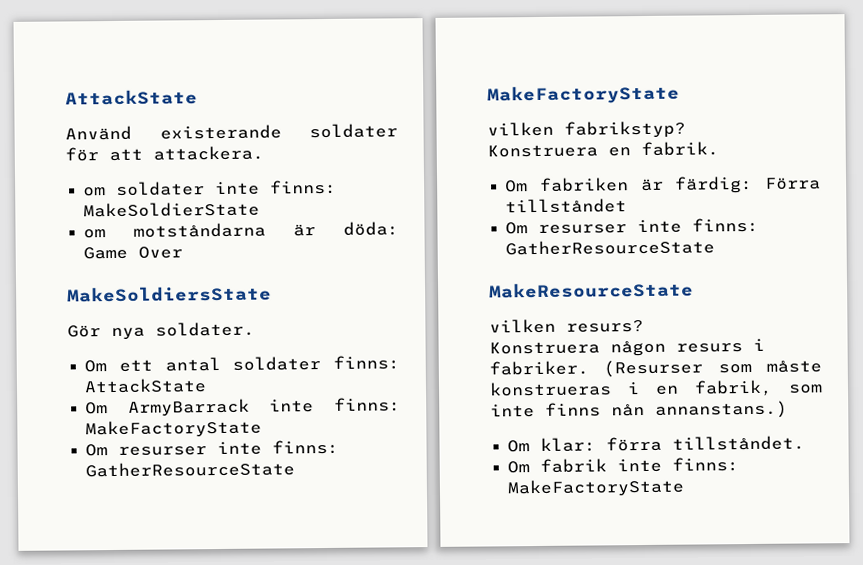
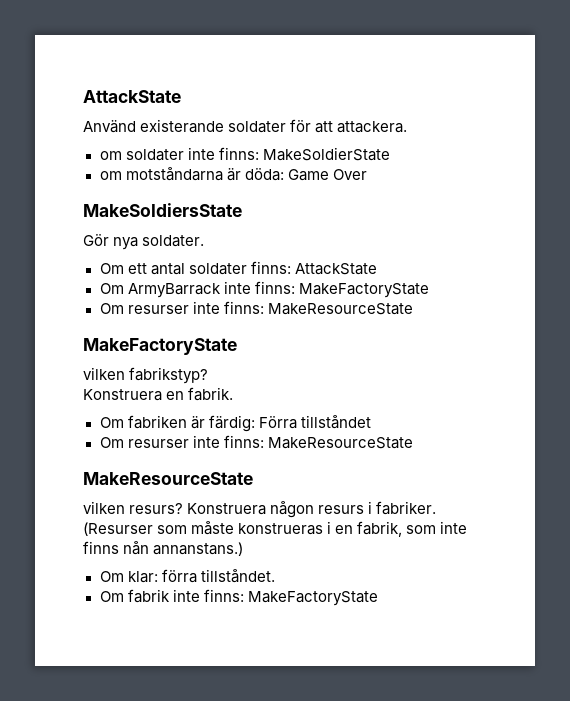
  Om ArmyBarrack inte finns: MakeFactoryState
- Om resurser inte finns: GatherResourceState
+ Om resurser inte finns: MakeResourceState
  Om fabriken är färdig: Förra tillståndet
- Om resurser inte finns: GatherResourceState
+ Om resurser inte finns: MakeResourceState
- vilken resurs?
- Konstruera någon resurs i fabriker.
+ vilken resurs? Konstruera någon resurs i fabriker.

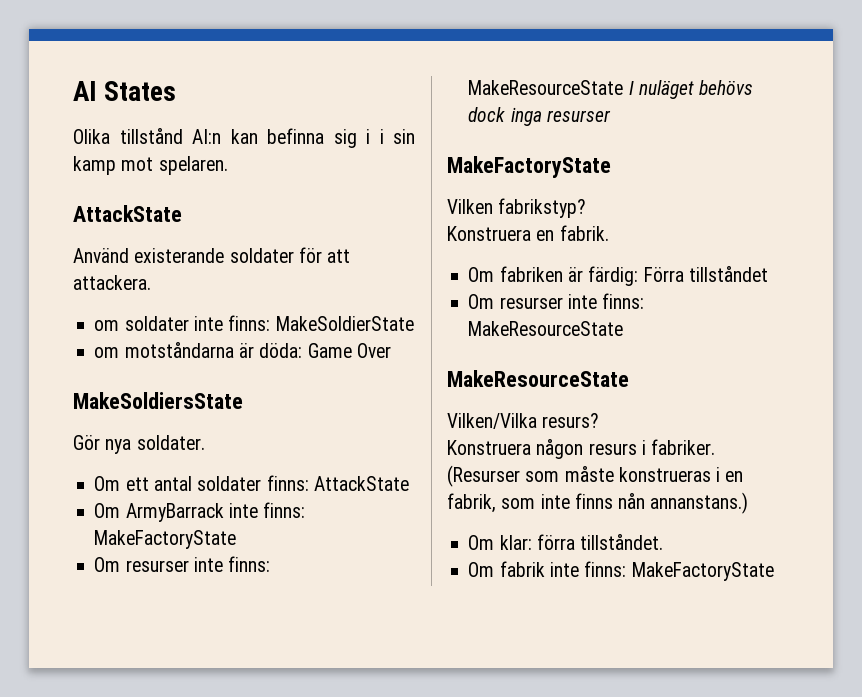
+ AI States
+ Olika tillstånd AI:n kan befinna sig i i sin kamp mot spelaren.
  Om ArmyBarrack inte finns: MakeFactoryState
- Om resurser inte finns: MakeResourceState
+ Om resurser inte finns: MakeResourceState I nuläget behövs dock inga resurser
  MakeFactoryState
- vilken fabrikstyp?
+ Vilken fabrikstyp?
- vilken resurs? Konstruera någon resurs i fabriker.
+ Vilken/Vilka resurs?
+ Konstruera någon resurs i fabriker.

